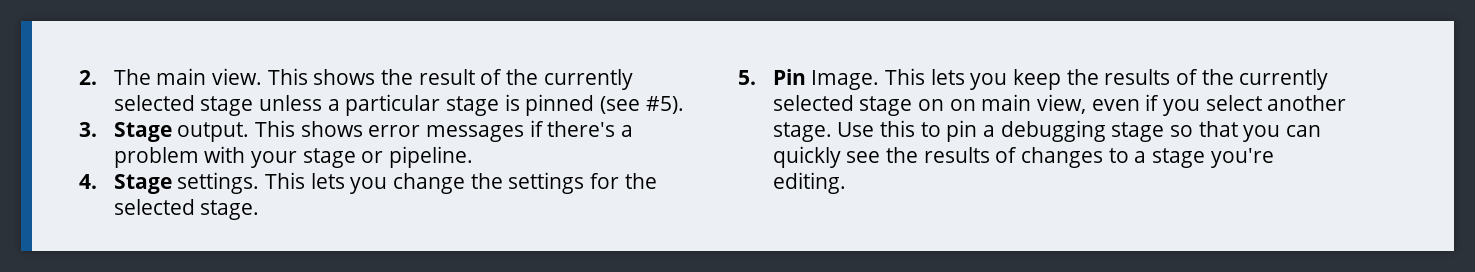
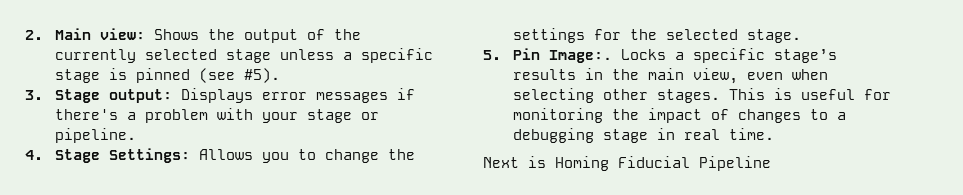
- 2. The main view. This shows the result of the currently selected stage unless a particular stage is pinned (see #5).
+ 2. Main view: Shows the output of the currently selected stage unless a specific stage is pinned (see #5).
- 3. Stage output. This shows error messages if there's a problem with your stage or pipeline.
+ 3. Stage output: Displays error messages if there's a problem with your stage or pipeline.
- 4. Stage settings. This lets you change the settings for the selected stage.
+ 4. Stage Settings: Allows you to change the settings for the selected stage.
- 5. Pin Image. This lets you keep the results of the currently selected stage on on main view, even if you select another stage. Use this to pin a debugging stage so that you can quickly see the results of changes to a stage you're editing.
+ 5. Pin Image:. Locks a specific stage’s results in the main view, even when selecting other stages. This is useful for monitoring the impact of changes to a debugging stage in real time.
+ Next is Homing Fiducial Pipeline

